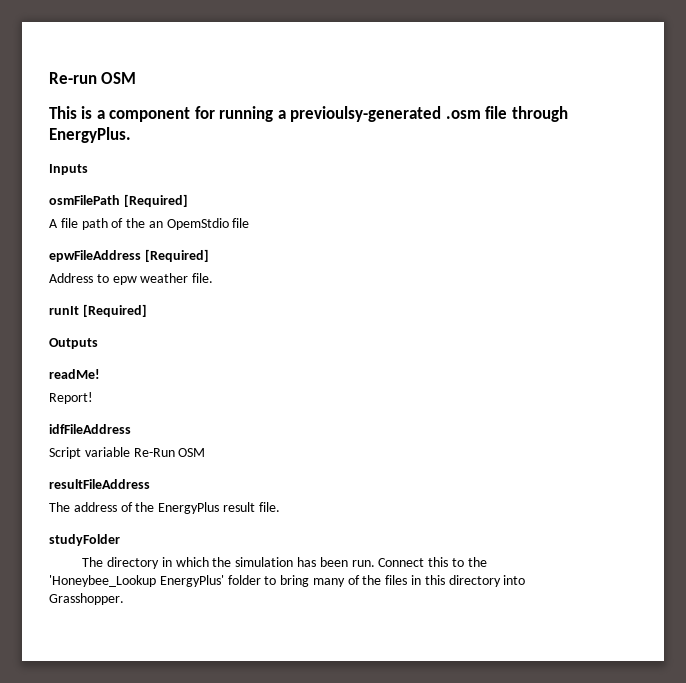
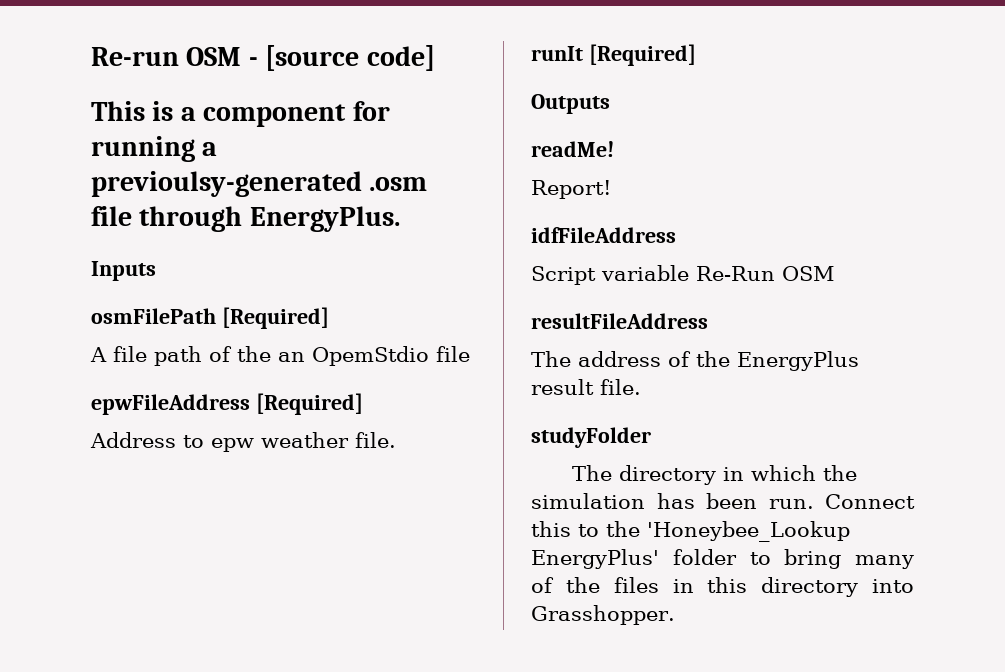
- Re-run OSM
+ Re-run OSM - [source code]

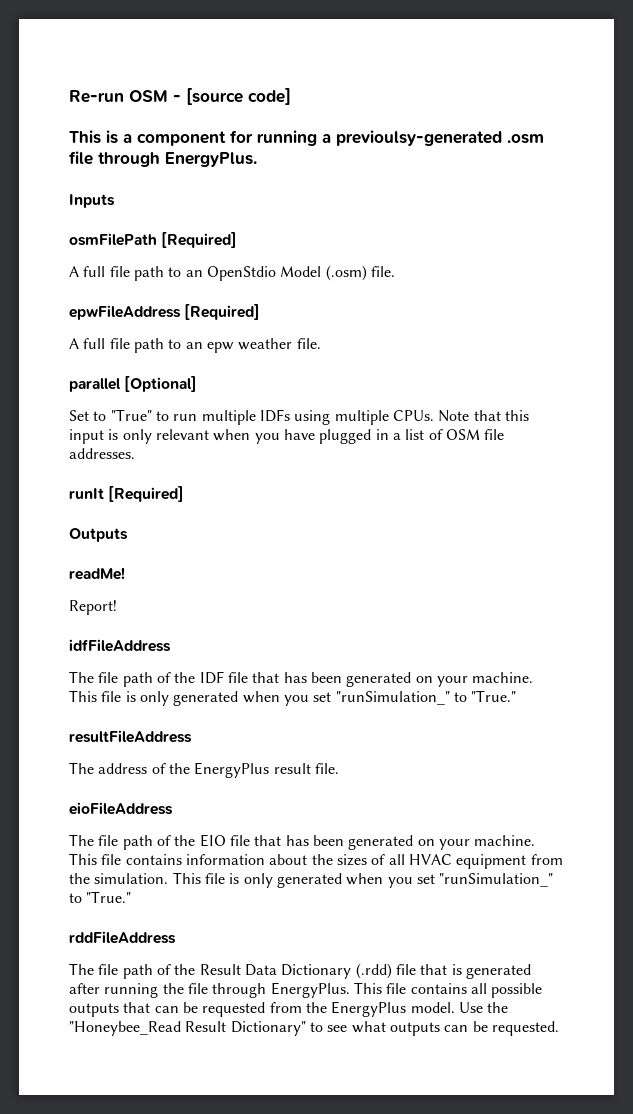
- A file path of the an OpemStdio file
+ A full file path to an OpenStdio Model (.osm) file.
  epwFileAddress [Required]
- Address to epw weather file.
+ A full file path to an epw weather file.
+ parallel [Optional]
+ Set to "True" to run multiple IDFs using multiple CPUs. Note that this input is only relevant when you have plugged in a list of OSM file addresses.
- Script variable Re-Run OSM
+ The file path of the IDF file that has been generated on your machine. This file is only generated when you set "runSimulation_" to "True."
- studyFolder
- The directory in which the simulation has been run. Connect this to the 'Honeybee_Lookup EnergyPlus' folder to bring many of the files in this directory into Grasshopper.
+ eioFileAddress
+ The file path of the EIO file that has been generated on your machine. This file contains information about the sizes of all HVAC equipment from the simulation. This file is only generated when you set "runSimulation_" to "True."
+ rddFileAddress
+ The file path of the Result Data Dictionary (.rdd) file that is generated after running the file through EnergyPlus. This file contains all possible outputs that can be requested from the EnergyPlus model. Use the "Honeybee_Read Result Dictionary" to see what outputs can be requested.

